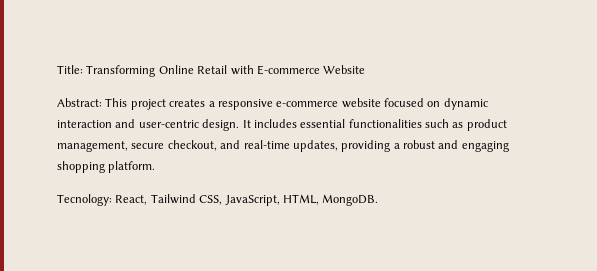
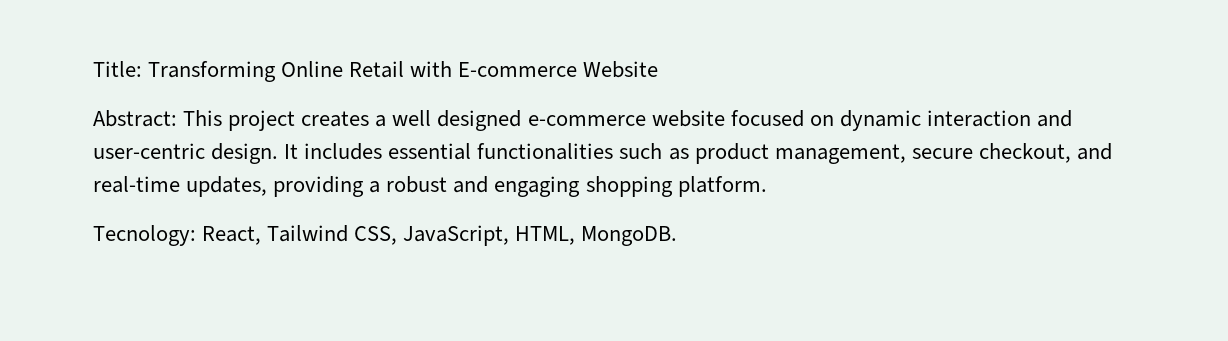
- Abstract: This project creates a responsive e-commerce website focused on dynamic interaction and user-centric design.
+ Abstract: This project creates a well designed e-commerce website focused on dynamic interaction and user-centric design.

